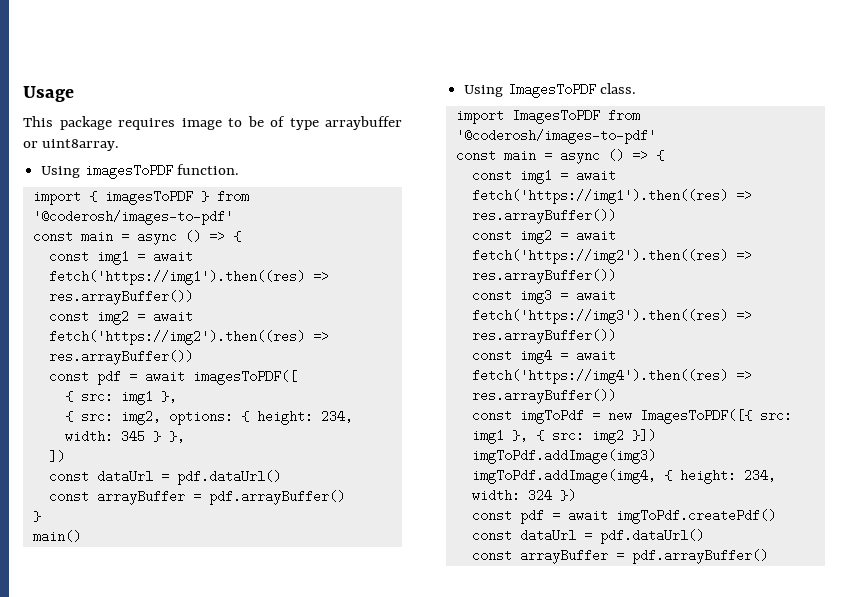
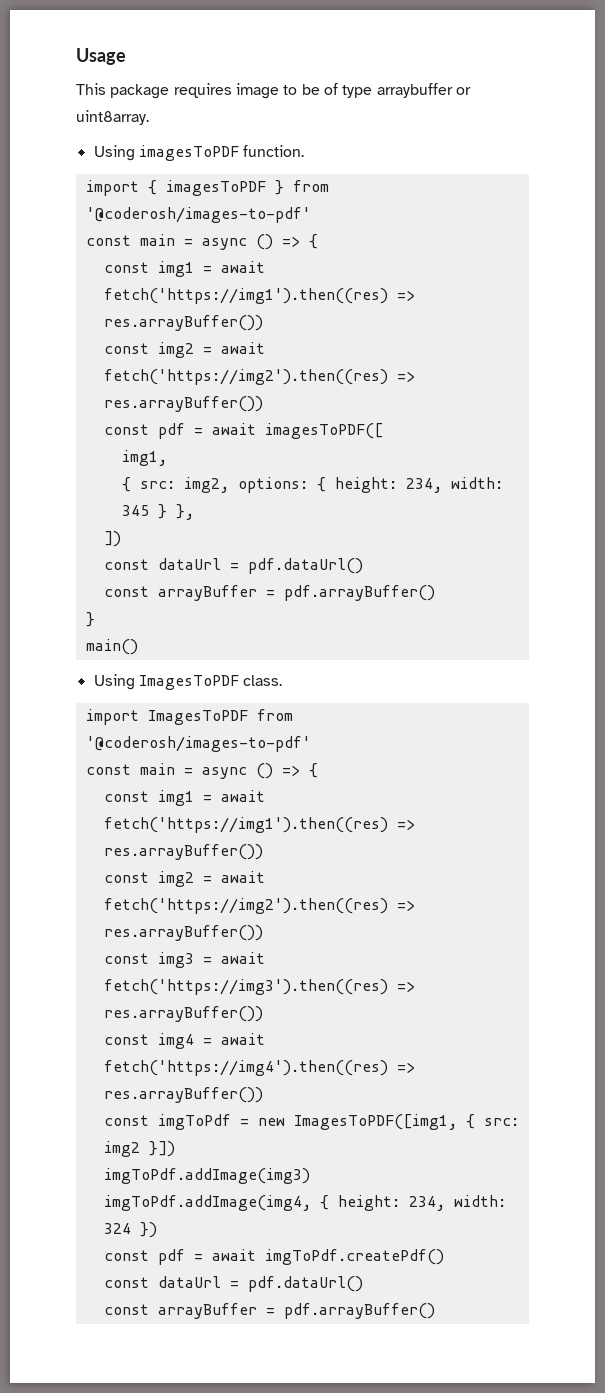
- { src: img1 },
+ img1,
- const imgToPdf = new ImagesToPDF([{ src: img1 }, { src: img2 }])
+ const imgToPdf = new ImagesToPDF([img1, { src: img2 }])

